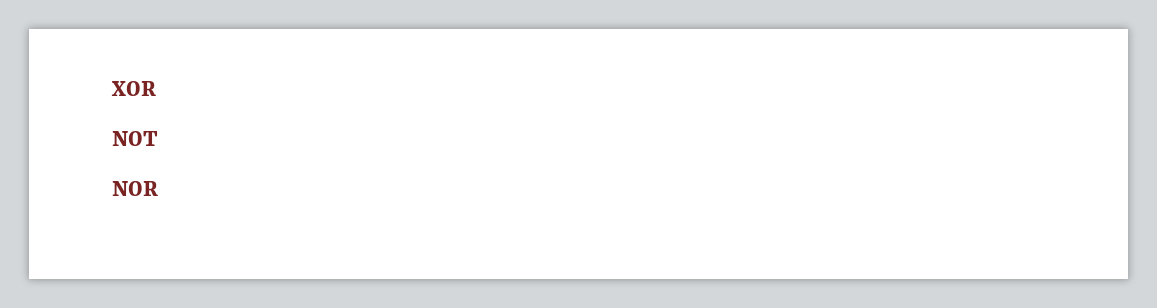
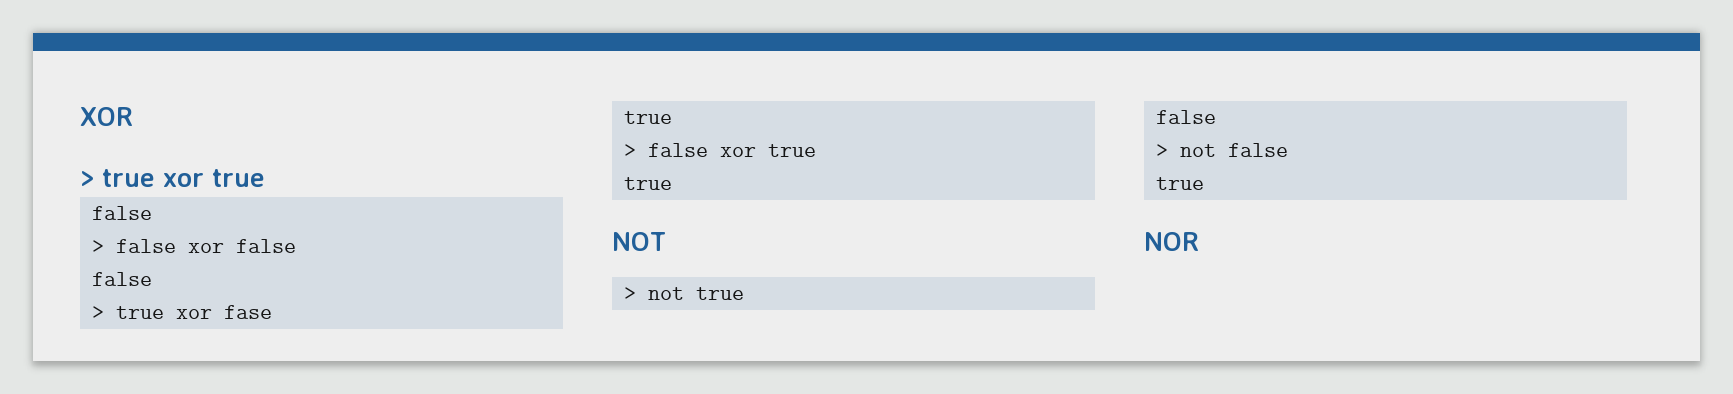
+ > true xor true
+ false
+ > false xor false
+ false
+ > true xor fase
+ true
+ > false xor true
+ true
  NOT
+ > not true
+ false
+ > not false
+ true

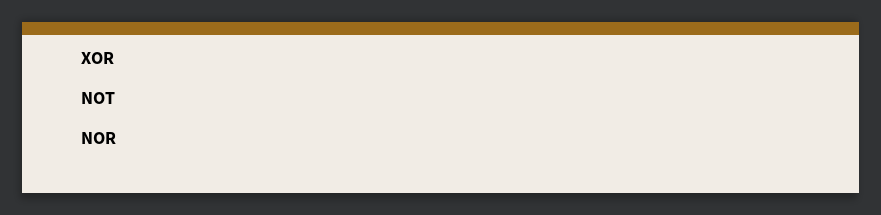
- > true xor true
- false
- > false xor false
- false
- > true xor fase
- true
- > false xor true
- true
  NOT
- > not true
- false
- > not false
- true

